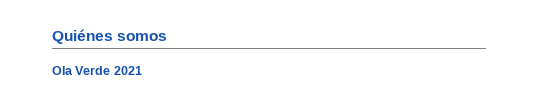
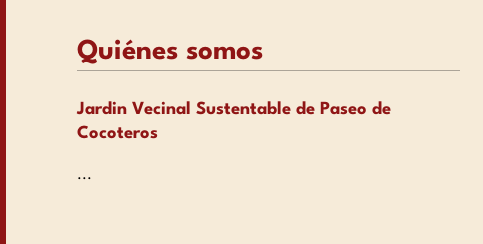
- Ola Verde 2021
+ Jardin Vecinal Sustentable de Paseo de Cocoteros
+ ...

